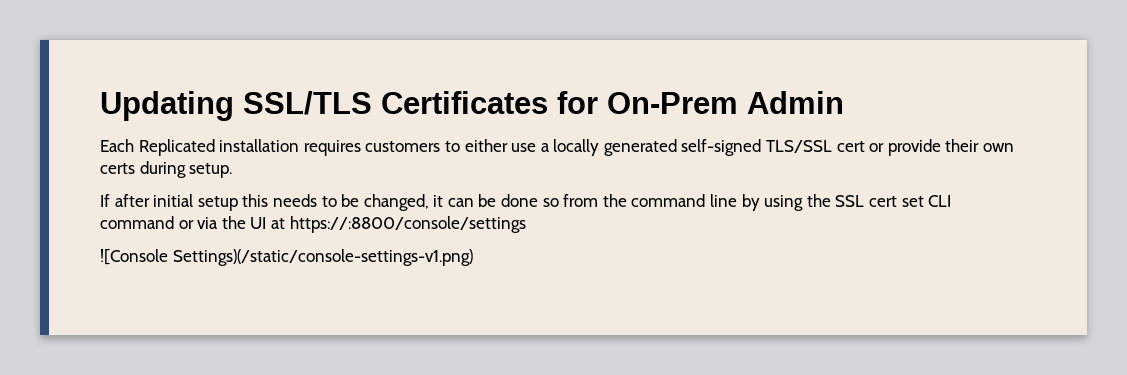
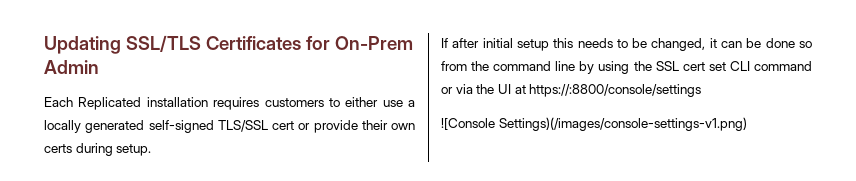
- ![Console Settings)(/static/console-settings-v1.png)
+ ![Console Settings)(/images/console-settings-v1.png)

